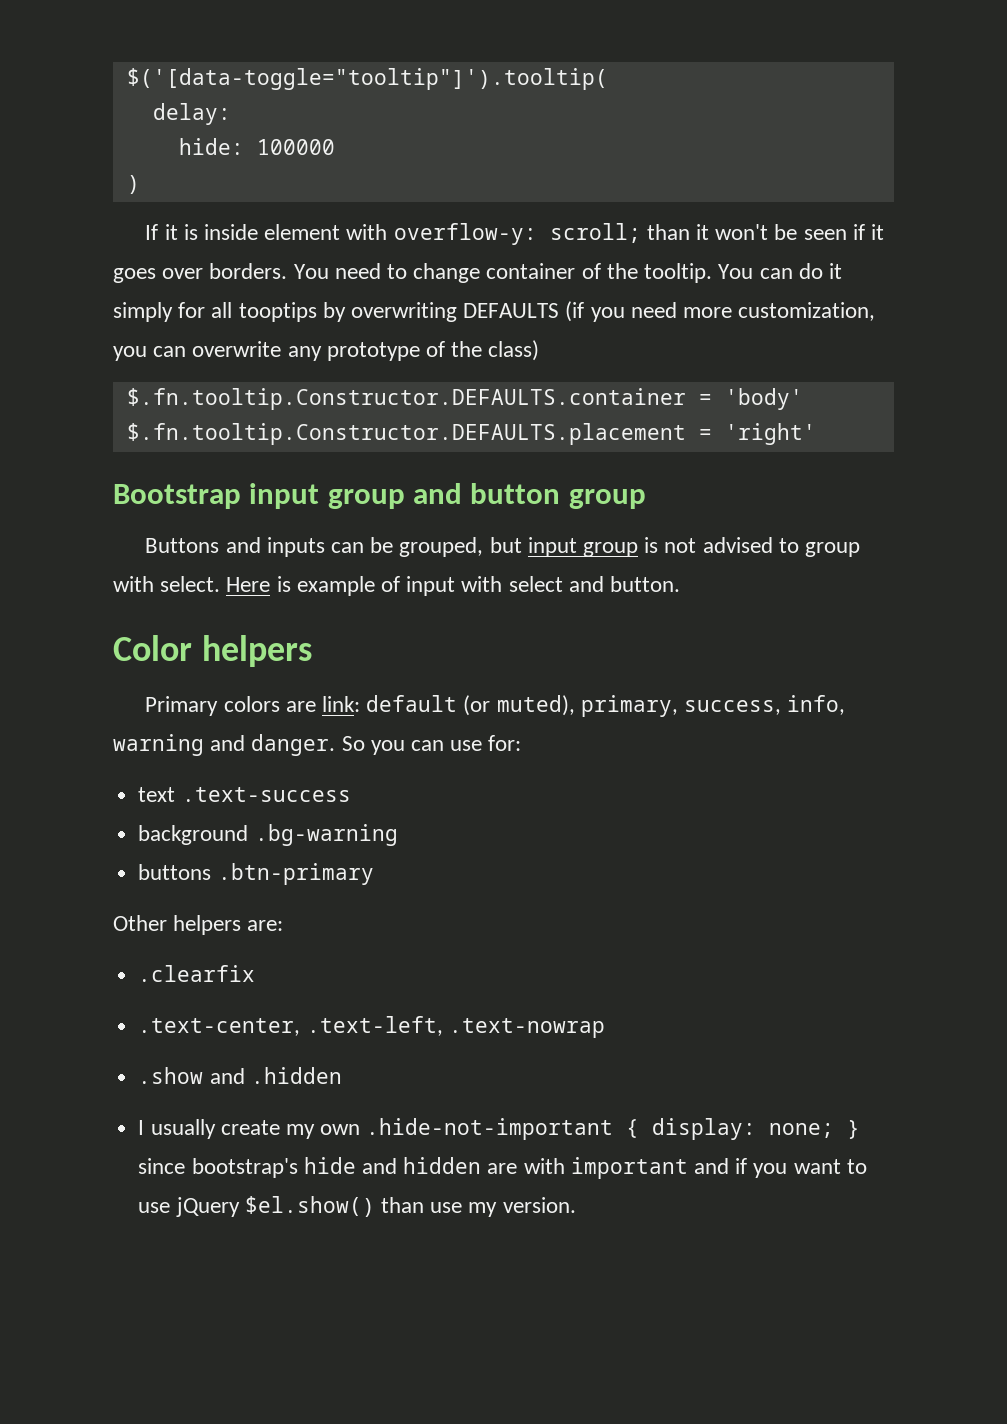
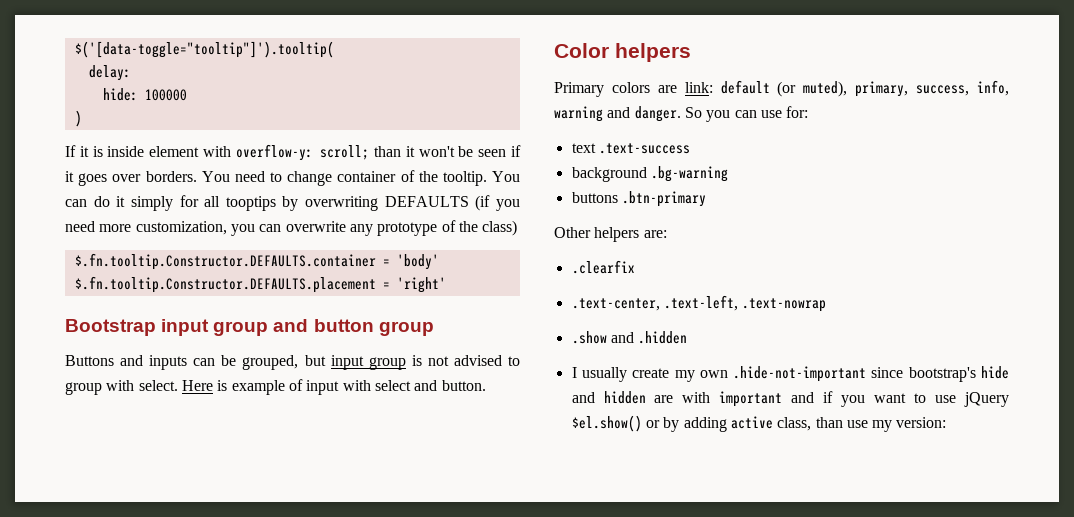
- I usually create my own .hide-not-important { display: none; } since bootstrap's hide and hidden are with important and if you want to use jQuery $el.show() than use my version.
+ I usually create my own .hide-not-important since bootstrap's hide and hidden are with important and if you want to use jQuery $el.show() or by adding active class, than use my version:

